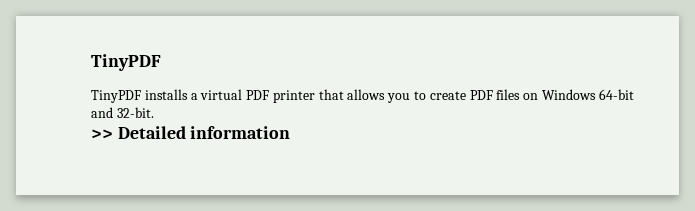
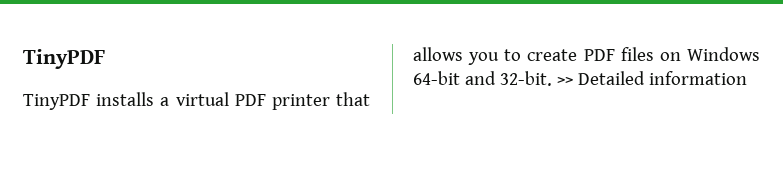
- TinyPDF installs a virtual PDF printer that allows you to create PDF files on Windows 64-bit and 32-bit.
- >> Detailed information
+ TinyPDF installs a virtual PDF printer that allows you to create PDF files on Windows 64-bit and 32-bit. >> Detailed information

